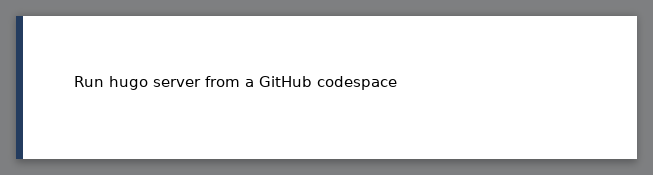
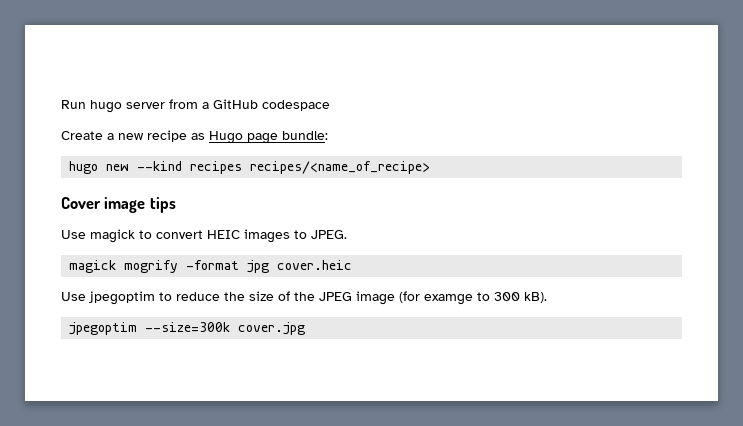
+ Create a new recipe as Hugo page bundle:
+ hugo new --kind recipes recipes/<name_of_recipe>
+ Cover image tips
+ Use magick to convert HEIC images to JPEG.
+ magick mogrify -format jpg cover.heic
+ Use jpegoptim to reduce the size of the JPEG image (for examge to 300 kB).
+ jpegoptim --size=300k cover.jpg

